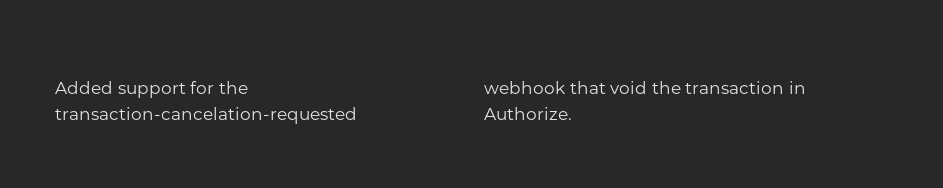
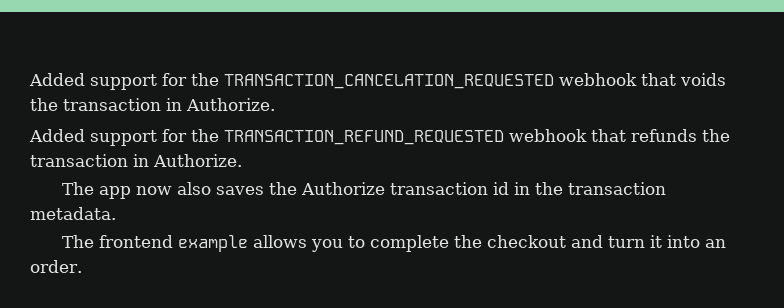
- Added support for the transaction-cancelation-requested webhook that void the transaction in Authorize.
+ Added support for the TRANSACTION_CANCELATION_REQUESTED webhook that voids the transaction in Authorize.
+ Added support for the TRANSACTION_REFUND_REQUESTED webhook that refunds the transaction in Authorize.
+ The app now also saves the Authorize transaction id in the transaction metadata.
+ The frontend example allows you to complete the checkout and turn it into an order.

